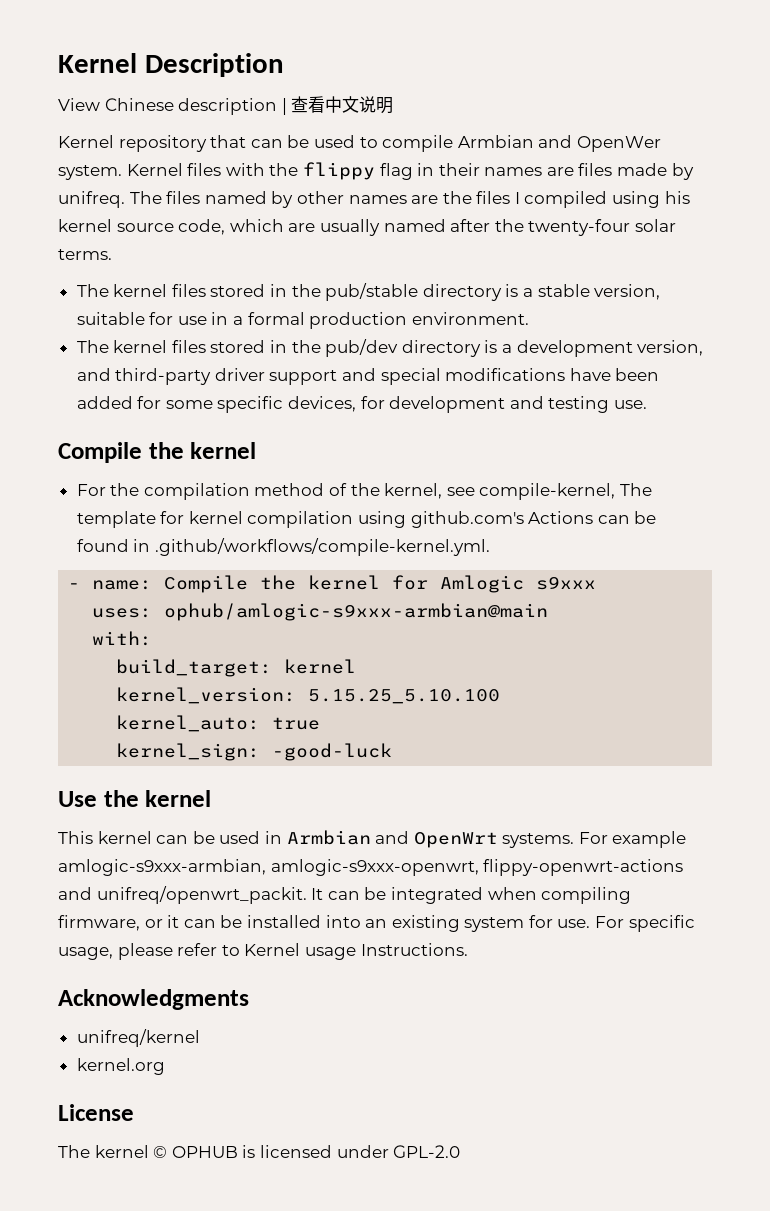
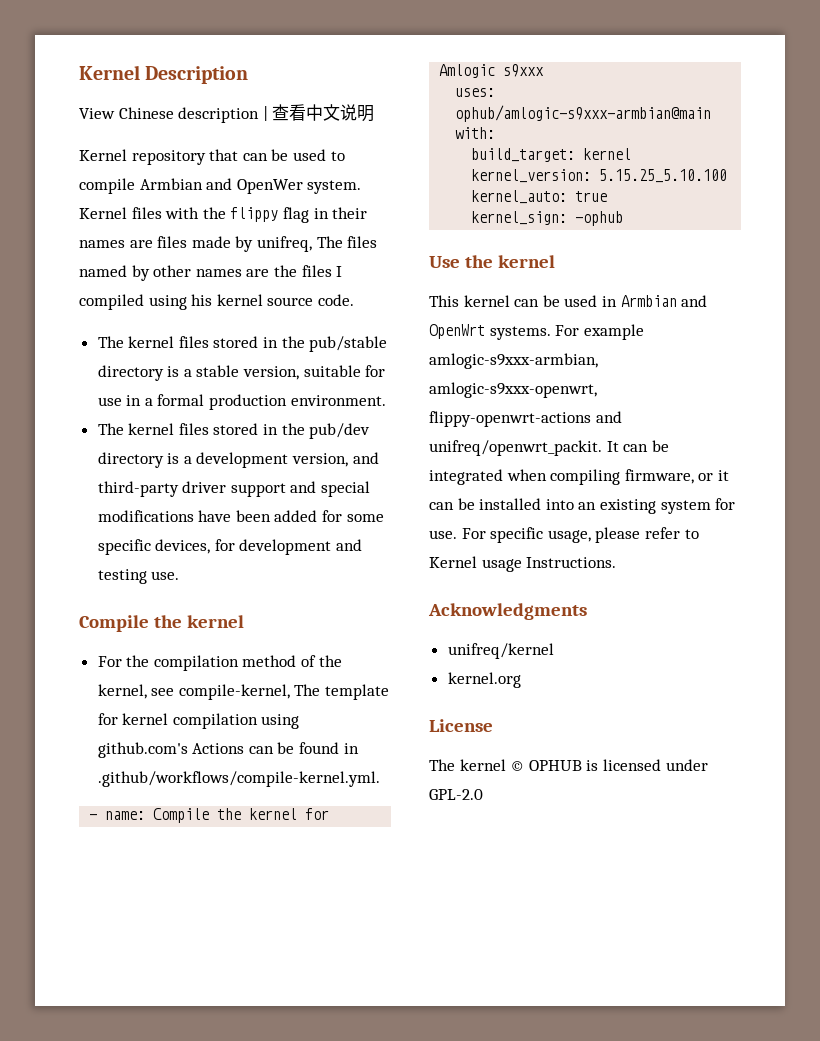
- Kernel files with the flippy flag in their names are files made by unifreq. The files named by other names are the files I compiled using his kernel source code, which are usually named after the twenty-four solar terms.
+ Kernel files with the flippy flag in their names are files made by unifreq, The files named by other names are the files I compiled using his kernel source code.
- kernel_sign: -good-luck
+ kernel_sign: -ophub

